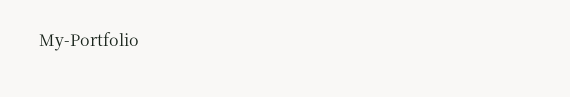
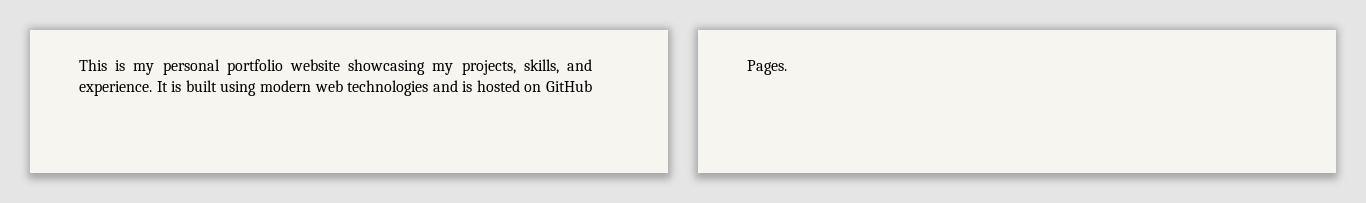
- My-Portfolio
+ This is my personal portfolio website showcasing my projects, skills, and experience. It is built using modern web technologies and is hosted on GitHub Pages.

